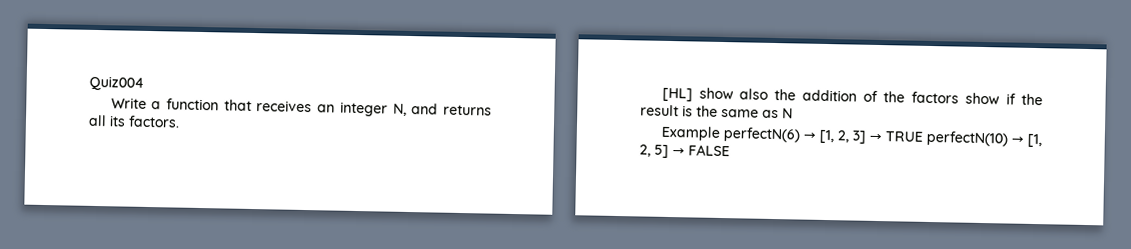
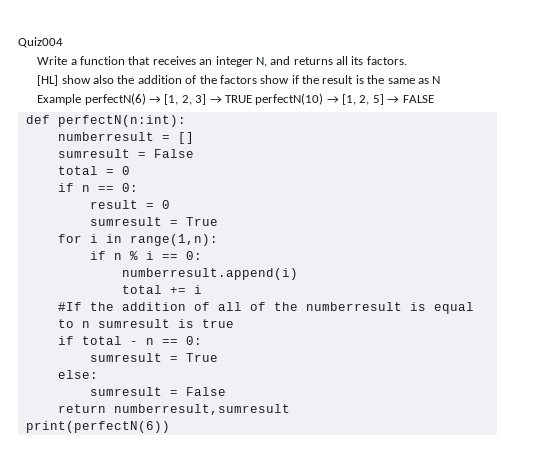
+ def perfectN(n:int):
+ numberresult = []
+ sumresult = False
+ total = 0
+ if n == 0:
+ result = 0
+ sumresult = True
+ for i in range(1,n):
+ if n % i == 0:
+ numberresult.append(i)
+ total += i
+ #If the addition of all of the numberresult is equal to n sumresult is true
+ if total - n == 0:
+ sumresult = True
+ else:
+ sumresult = False
+ return numberresult,sumresult
+ print(perfectN(6))

